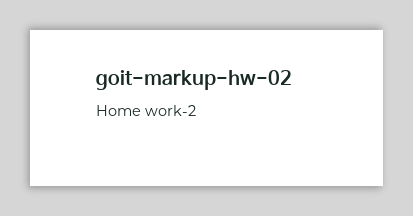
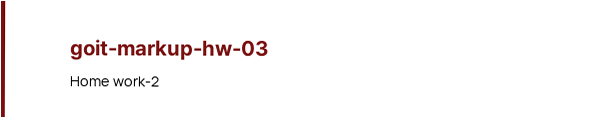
- goit-markup-hw-02
+ goit-markup-hw-03

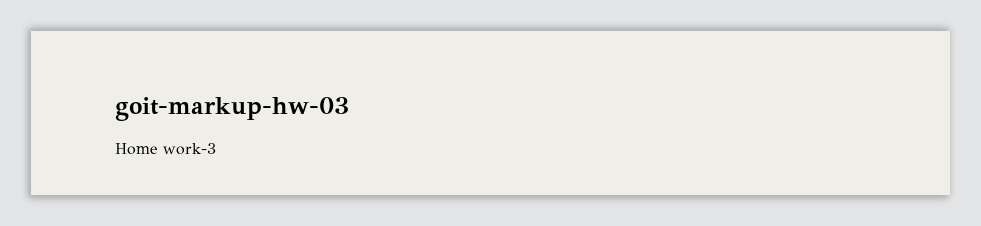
- Home work-2
+ Home work-3

